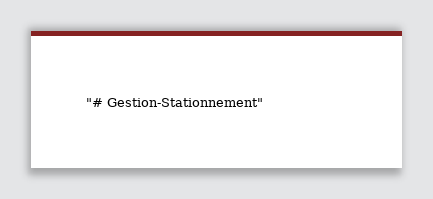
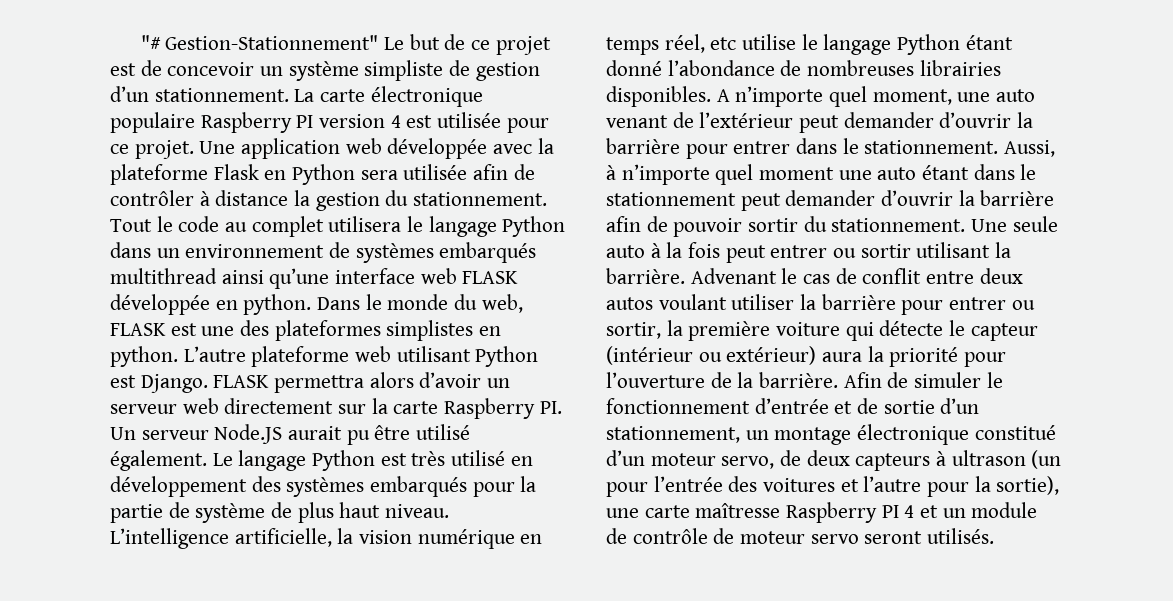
- "# Gestion-Stationnement"
+ "# Gestion-Stationnement" Le but de ce projet est de concevoir un système simpliste de gestion d’un stationnement. La carte électronique populaire Raspberry PI version 4 est utilisée pour ce projet. Une application web développée avec la plateforme Flask en Python sera utilisée afin de contrôler à distance la gestion du stationnement. Tout le code au complet utilisera le langage Python dans un environnement de systèmes embarqués multithread ainsi qu’une interface web FLASK développée en python. Dans le monde du web, FLASK est une des plateformes simplistes en python. L’autre plateforme web utilisant Python est Django. FLASK permettra alors d’avoir un serveur web directement sur la carte Raspberry PI. Un serveur Node.JS aurait pu être utilisé également. Le langage Python est très utilisé en développement des systèmes embarqués pour la partie de système de plus haut niveau. L’intelligence artificielle, la vision numérique en temps réel, etc utilise le langage Python étant donné l’abondance de nombreuses librairies disponibles. A n’importe quel moment, une auto venant de l’extérieur peut demander d’ouvrir la barrière pour entrer dans le stationnement. Aussi, à n’importe quel moment une auto étant dans le stationnement peut demander d’ouvrir la barrière afin de pouvoir sortir du stationnement. Une seule auto à la fois peut entrer ou sortir utilisant la barrière. Advenant le cas de conflit entre deux autos voulant utiliser la barrière pour entrer ou sortir, la première voiture qui détecte le capteur (intérieur ou extérieur) aura la priorité pour l’ouverture de la barrière. Afin de simuler le fonctionnement d’entrée et de sortie d’un stationnement, un montage électronique constitué d’un moteur servo, de deux capteurs à ultrason (un pour l’entrée des voitures et l’autre pour la sortie), une carte maîtresse Raspberry PI 4 et un module de contrôle de moteur servo seront utilisés.

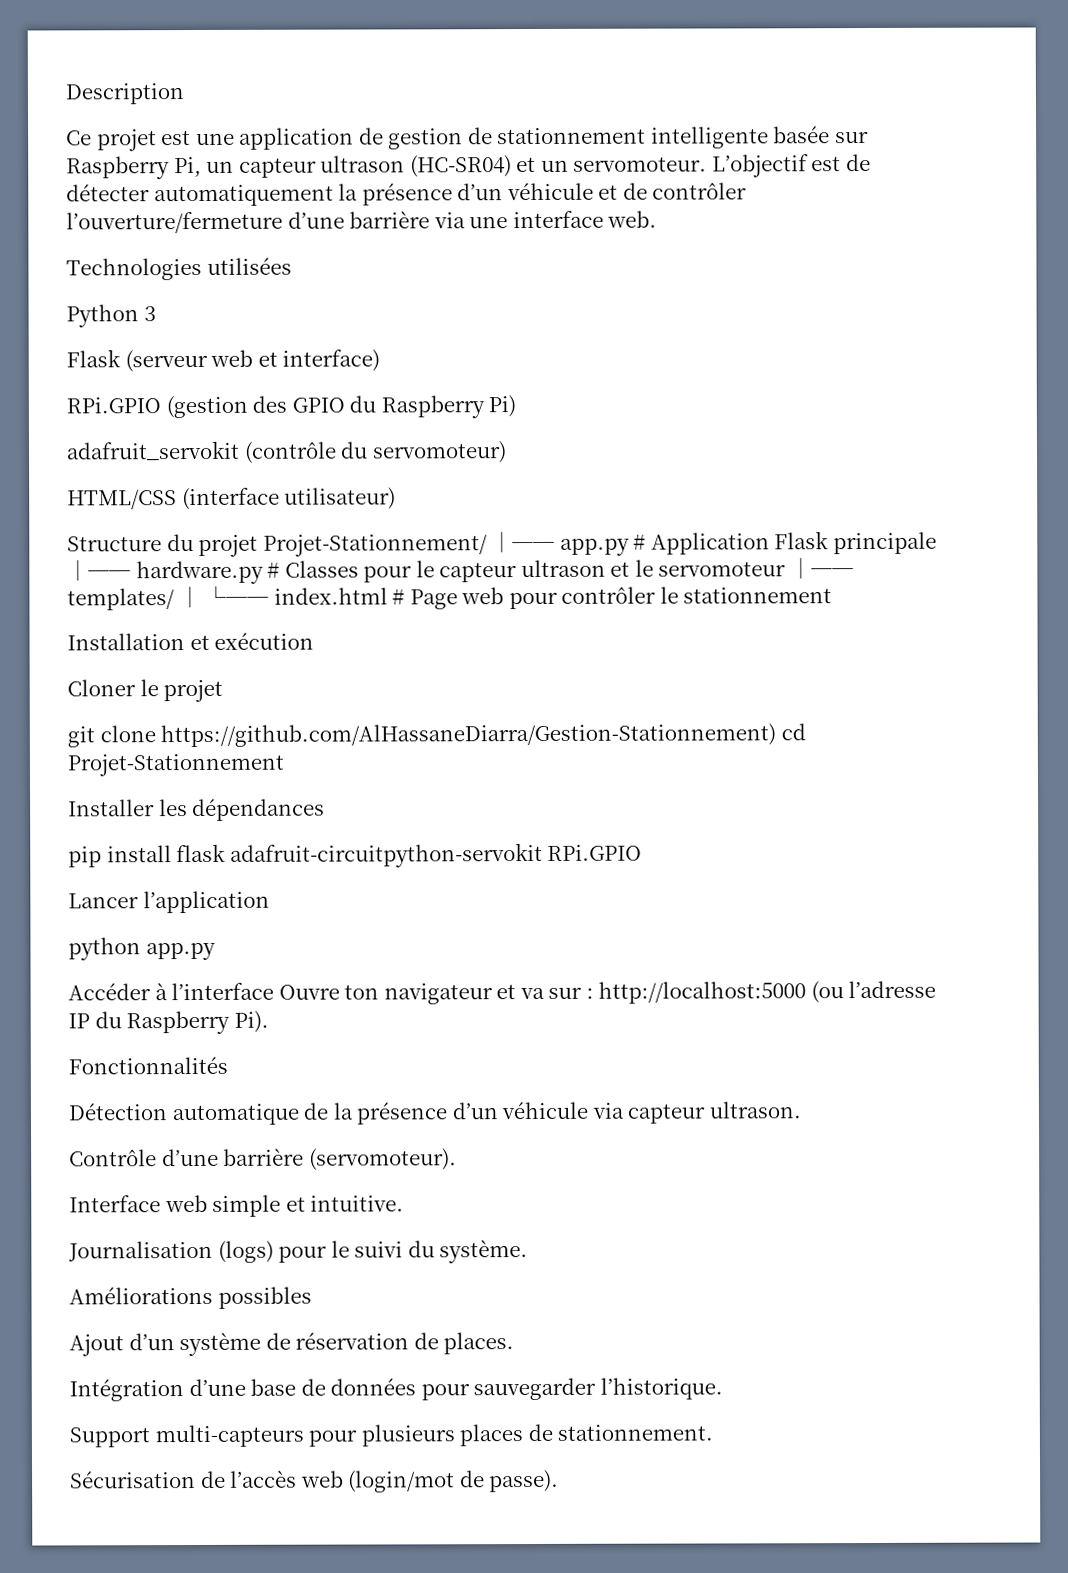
- "# Gestion-Stationnement" Le but de ce projet est de concevoir un système simpliste de gestion d’un stationnement. La carte électronique populaire Raspberry PI version 4 est utilisée pour ce projet. Une application web développée avec la plateforme Flask en Python sera utilisée afin de contrôler à distance la gestion du stationnement. Tout le code au complet utilisera le langage Python dans un environnement de systèmes embarqués multithread ainsi qu’une interface web FLASK développée en python. Dans le monde du web, FLASK est une des plateformes simplistes en python. L’autre plateforme web utilisant Python est Django. FLASK permettra alors d’avoir un serveur web directement sur la carte Raspberry PI. Un serveur Node.JS aurait pu être utilisé également. Le langage Python est très utilisé en développement des systèmes embarqués pour la partie de système de plus haut niveau. L’intelligence artificielle, la vision numérique en temps réel, etc utilise le langage Python étant donné l’abondance de nombreuses librairies disponibles. A n’importe quel moment, une auto venant de l’extérieur peut demander d’ouvrir la barrière pour entrer dans le stationnement. Aussi, à n’importe quel moment une auto étant dans le stationnement peut demander d’ouvrir la barrière afin de pouvoir sortir du stationnement. Une seule auto à la fois peut entrer ou sortir utilisant la barrière. Advenant le cas de conflit entre deux autos voulant utiliser la barrière pour entrer ou sortir, la première voiture qui détecte le capteur (intérieur ou extérieur) aura la priorité pour l’ouverture de la barrière. Afin de simuler le fonctionnement d’entrée et de sortie d’un stationnement, un montage électronique constitué d’un moteur servo, de deux capteurs à ultrason (un pour l’entrée des voitures et l’autre pour la sortie), une carte maîtresse Raspberry PI 4 et un module de contrôle de moteur servo seront utilisés.
+ Description
+ Ce projet est une application de gestion de stationnement intelligente basée sur Raspberry Pi, un capteur ultrason (HC-SR04) et un servomoteur. L’objectif est de détecter automatiquement la présence d’un véhicule et de contrôler l’ouverture/fermeture d’une barrière via une interface web.
+ Technologies utilisées
+ Python 3
+ Flask (serveur web et interface)
+ RPi.GPIO (gestion des GPIO du Raspberry Pi)
+ adafruit_servokit (contrôle du servomoteur)
+ HTML/CSS (interface utilisateur)
+ Structure du projet Projet-Stationnement/ │── app.py # Application Flask principale │── hardware.py # Classes pour le capteur ultrason et le servomoteur │── templates/ │ └── index.html # Page web pour contrôler le stationnement
+ Installation et exécution
+ Cloner le projet
+ git clone https://github.com/AlHassaneDiarra/Gestion-Stationnement) cd Projet-Stationnement
+ Installer les dépendances
+ pip install flask adafruit-circuitpython-servokit RPi.GPIO
+ Lancer l’application
+ python app.py
+ Accéder à l’interface Ouvre ton navigateur et va sur : http://localhost:5000 (ou l’adresse IP du Raspberry Pi).
+ Fonctionnalités
+ Détection automatique de la présence d’un véhicule via capteur ultrason.
+ Contrôle d’une barrière (servomoteur).
+ Interface web simple et intuitive.
+ Journalisation (logs) pour le suivi du système.
+ Améliorations possibles
+ Ajout d’un système de réservation de places.
+ Intégration d’une base de données pour sauvegarder l’historique.
+ Support multi-capteurs pour plusieurs places de stationnement.
+ Sécurisation de l’accès web (login/mot de passe).

